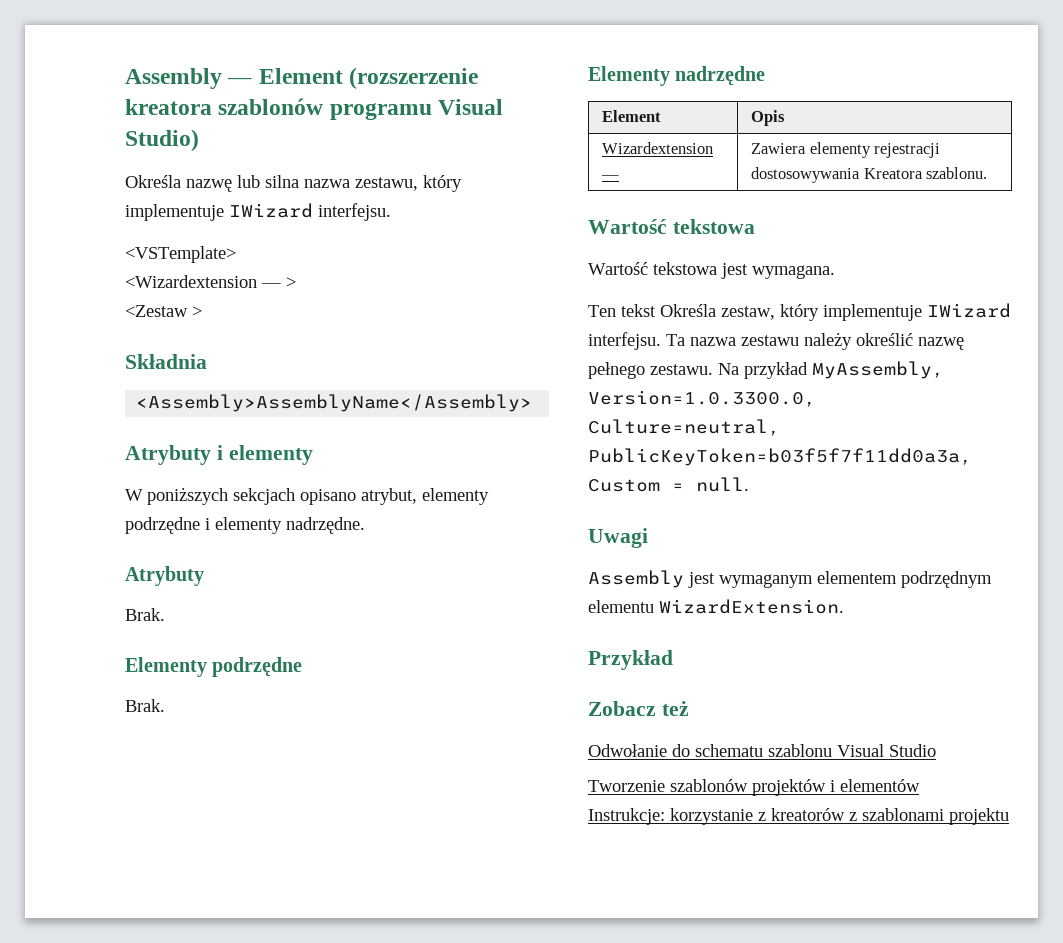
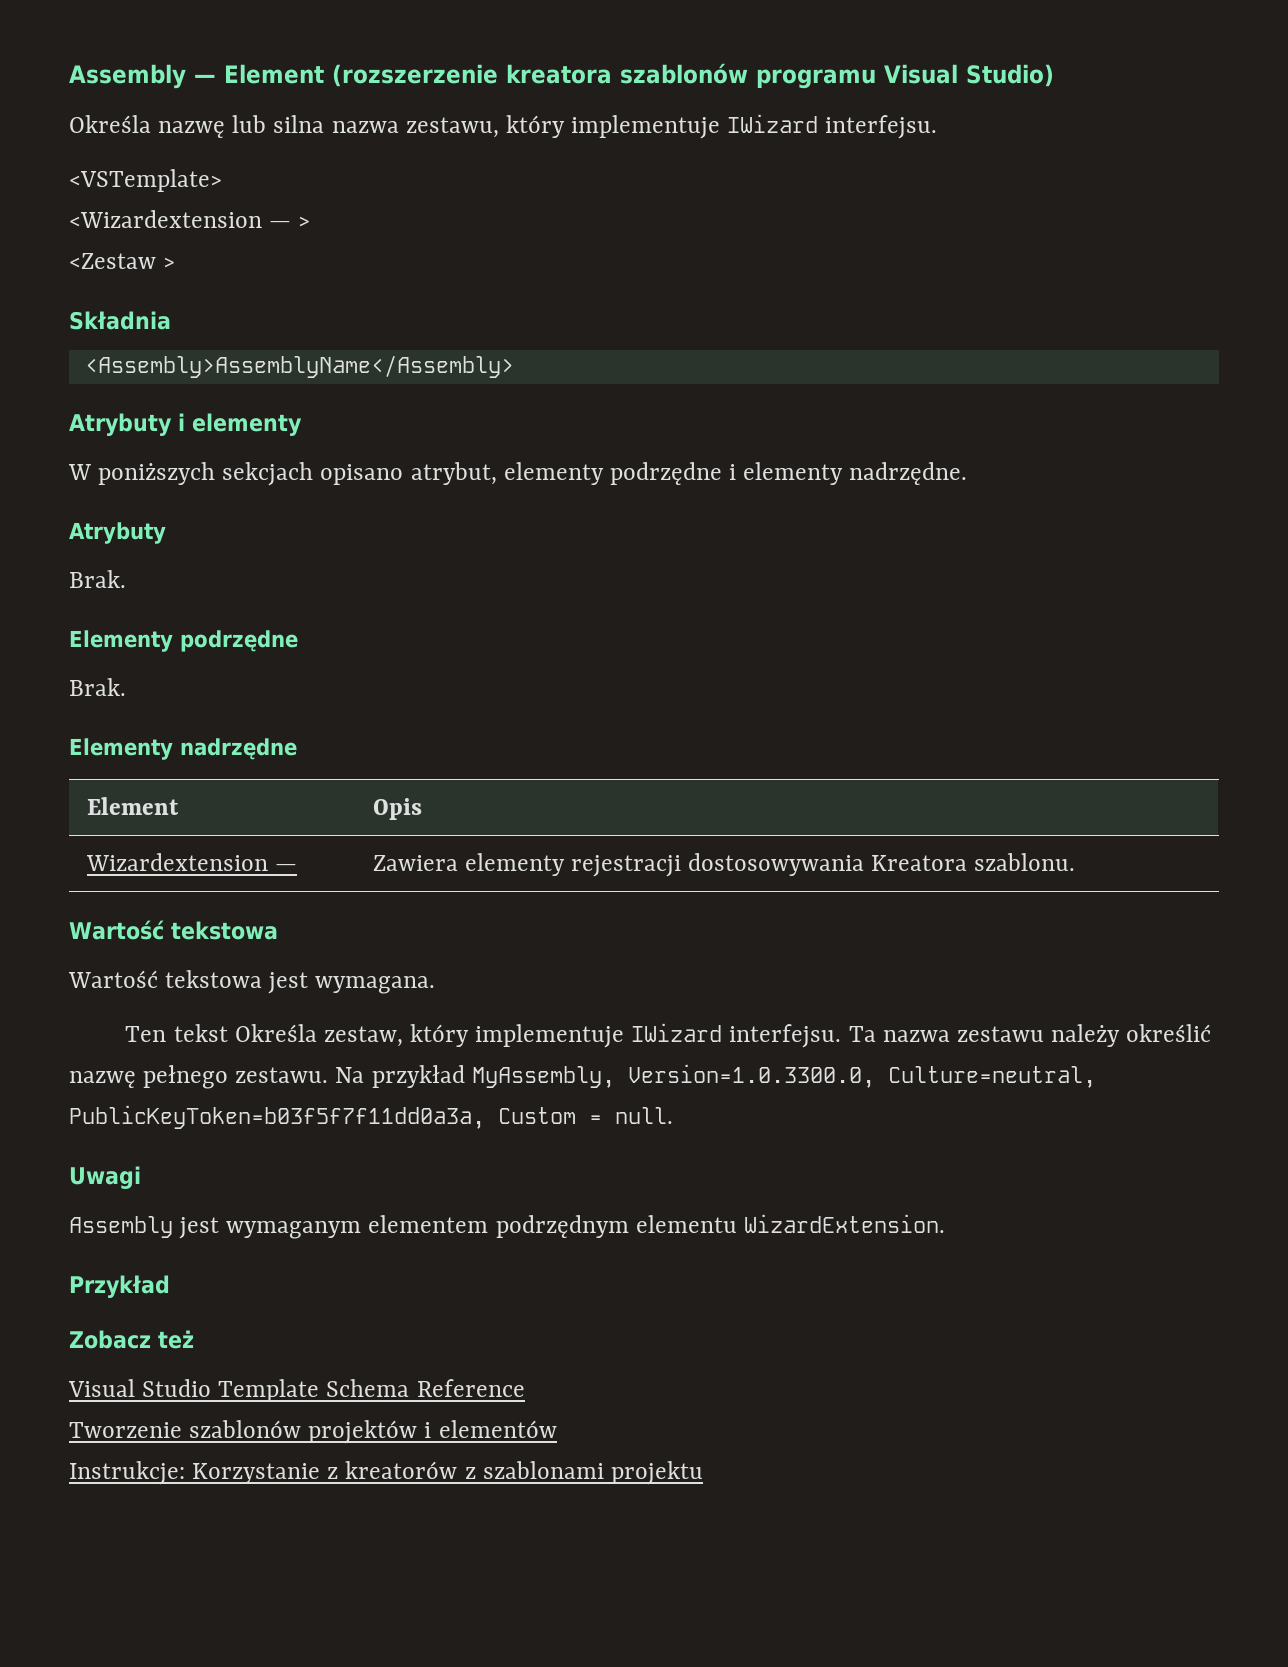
- Odwołanie do schematu szablonu Visual Studio
+ Visual Studio Template Schema Reference
- Instrukcje: korzystanie z kreatorów z szablonami projektu
+ Instrukcje: Korzystanie z kreatorów z szablonami projektu

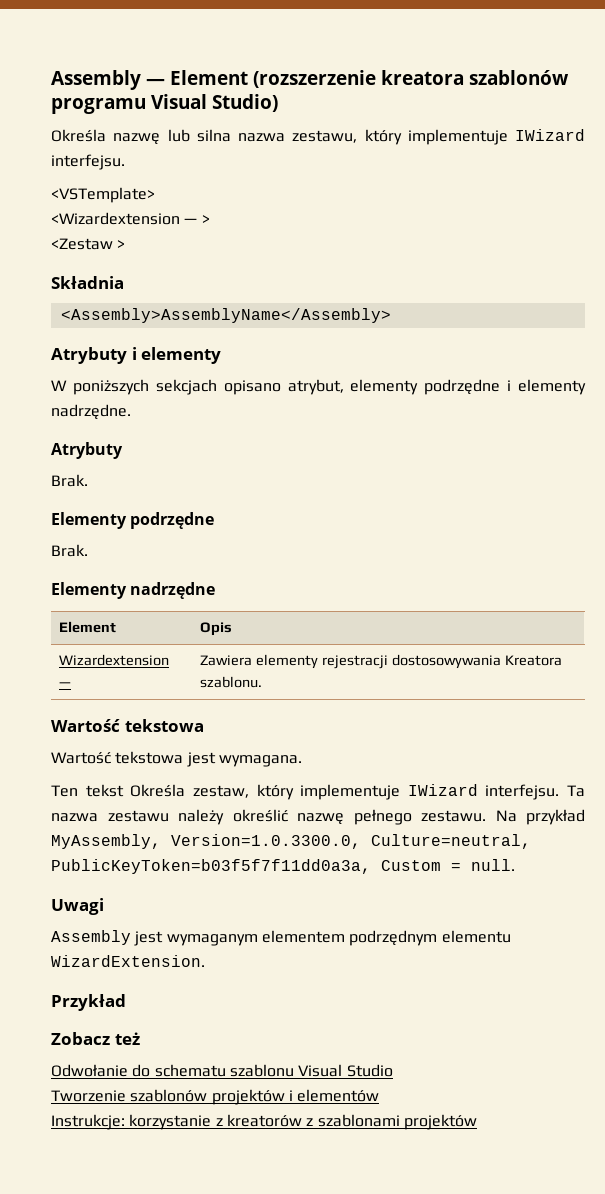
- Visual Studio Template Schema Reference
+ Odwołanie do schematu szablonu Visual Studio
- Instrukcje: Korzystanie z kreatorów z szablonami projektu
+ Instrukcje: korzystanie z kreatorów z szablonami projektów

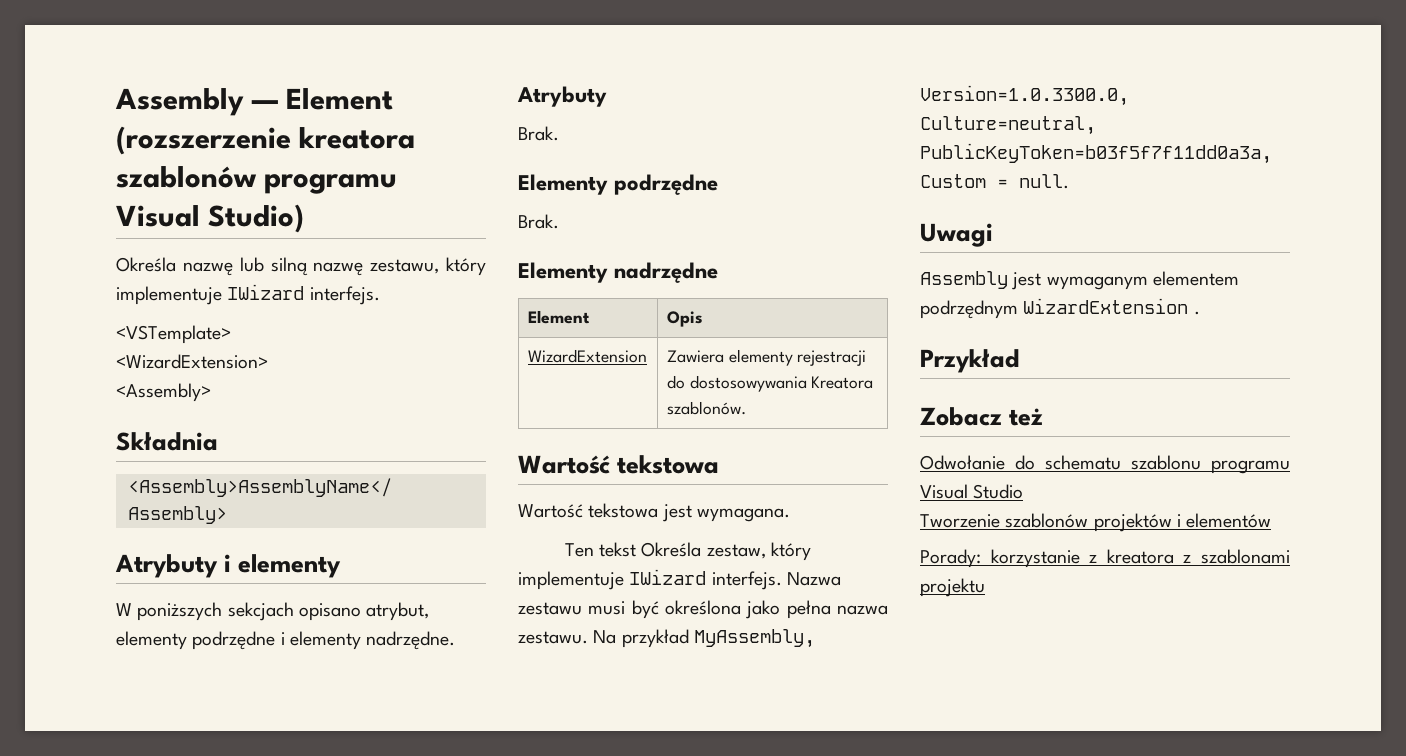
- Określa nazwę lub silna nazwa zestawu, który implementuje IWizard interfejsu.
+ Określa nazwę lub silną nazwę zestawu, który implementuje IWizard interfejs.
- <Wizardextension — >
- <Zestaw >
+ <WizardExtension>
+ <Assembly>
- Wizardextension — | Zawiera elementy rejestracji dostosowywania Kreatora szablonu.
+ WizardExtension | Zawiera elementy rejestracji do dostosowywania Kreatora szablonów.
- Ten tekst Określa zestaw, który implementuje IWizard interfejsu. Ta nazwa zestawu należy określić nazwę pełnego zestawu.
+ Ten tekst Określa zestaw, który implementuje IWizard interfejs. Nazwa zestawu musi być określona jako pełna nazwa zestawu.
- Assembly jest wymaganym elementem podrzędnym elementu WizardExtension.
+ Assembly jest wymaganym elementem podrzędnym WizardExtension .
- Odwołanie do schematu szablonu Visual Studio
+ Odwołanie do schematu szablonu programu Visual Studio
- Instrukcje: korzystanie z kreatorów z szablonami projektów
+ Porady: korzystanie z kreatora z szablonami projektu

